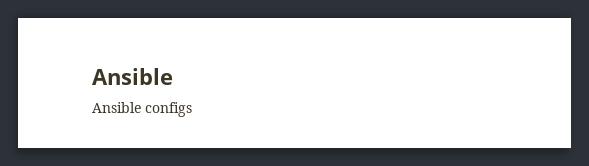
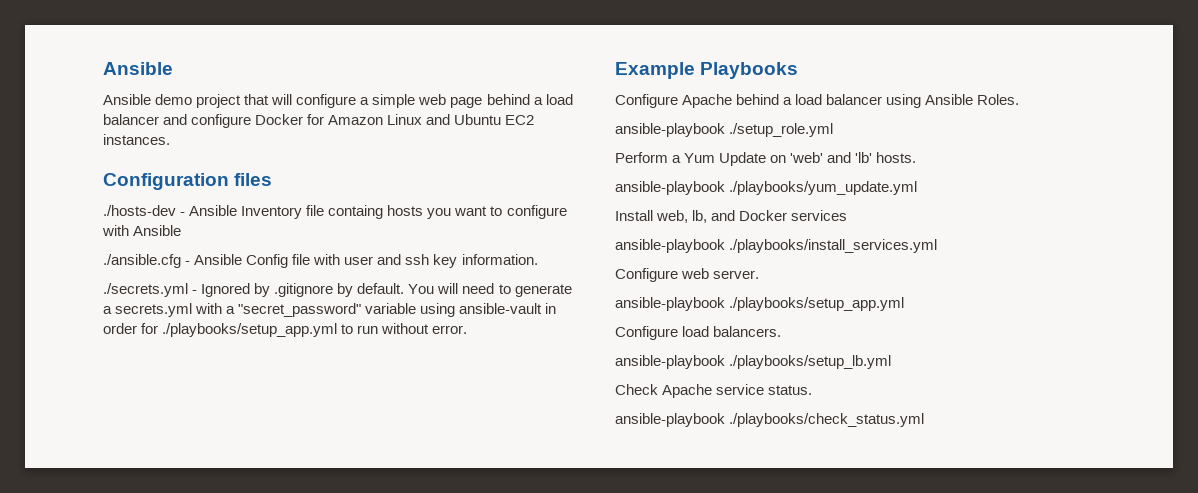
- Ansible configs
+ Ansible demo project that will configure a simple web page behind a load balancer and configure Docker for Amazon Linux and Ubuntu EC2 instances.
+ Configuration files
+ ./hosts-dev - Ansible Inventory file containg hosts you want to configure with Ansible
+ ./ansible.cfg - Ansible Config file with user and ssh key information.
+ ./secrets.yml - Ignored by .gitignore by default. You will need to generate a secrets.yml with a "secret_password" variable using ansible-vault in order for ./playbooks/setup_app.yml to run without error.
+ Example Playbooks
+ Configure Apache behind a load balancer using Ansible Roles.
+ ansible-playbook ./setup_role.yml
+ Perform a Yum Update on 'web' and 'lb' hosts.
+ ansible-playbook ./playbooks/yum_update.yml
+ Install web, lb, and Docker services
+ ansible-playbook ./playbooks/install_services.yml
+ Configure web server.
+ ansible-playbook ./playbooks/setup_app.yml
+ Configure load balancers.
+ ansible-playbook ./playbooks/setup_lb.yml
+ Check Apache service status.
+ ansible-playbook ./playbooks/check_status.yml

